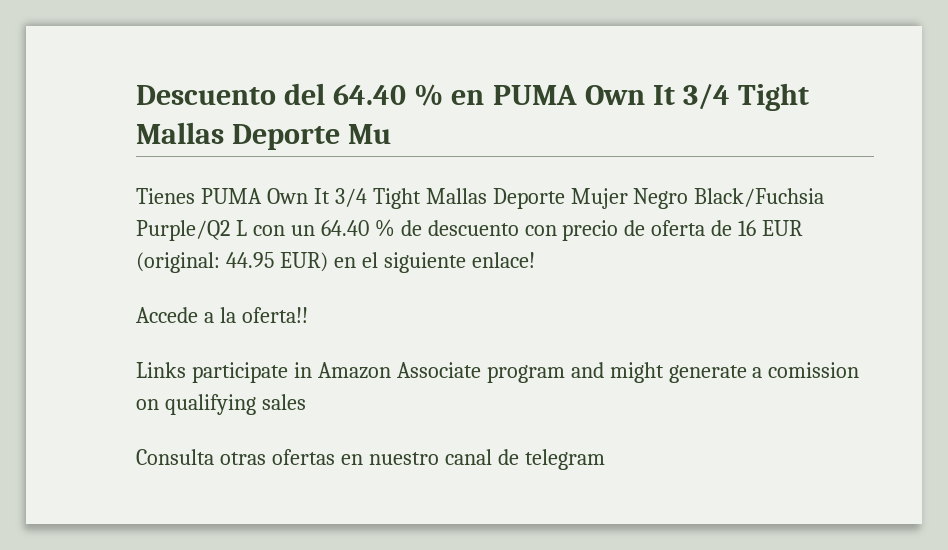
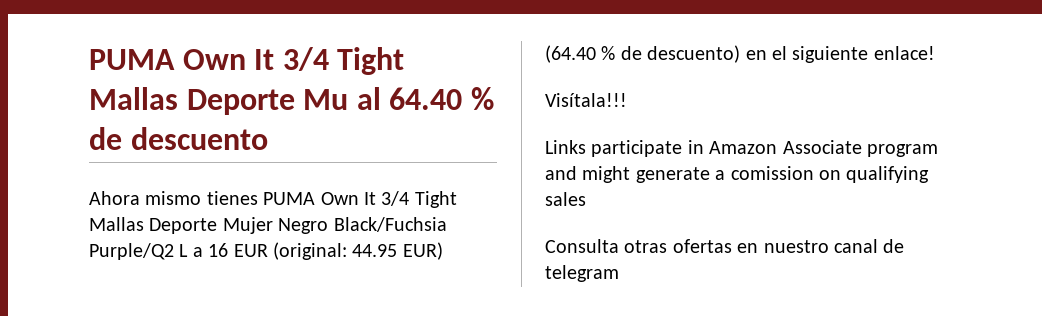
- Descuento del 64.40 % en PUMA Own It 3/4 Tight Mallas Deporte Mu
- Tienes PUMA Own It 3/4 Tight Mallas Deporte Mujer Negro Black/Fuchsia Purple/Q2 L con un 64.40 % de descuento con precio de oferta de 16 EUR (original: 44.95 EUR) en el siguiente enlace!
+ PUMA Own It 3/4 Tight Mallas Deporte Mu al 64.40 % de descuento
+ Ahora mismo tienes PUMA Own It 3/4 Tight Mallas Deporte Mujer Negro Black/Fuchsia Purple/Q2 L a 16 EUR (original: 44.95 EUR) (64.40 % de descuento) en el siguiente enlace!
- Accede a la oferta!!
+ Visítala!!!

